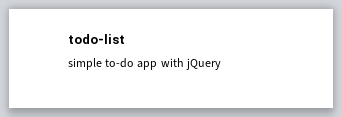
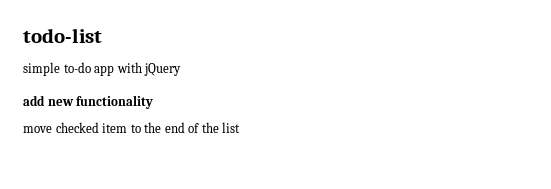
+ add new functionality
+ move checked item to the end of the list

